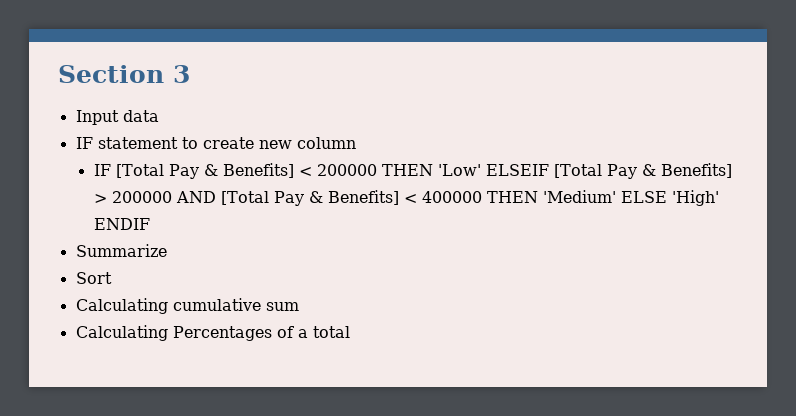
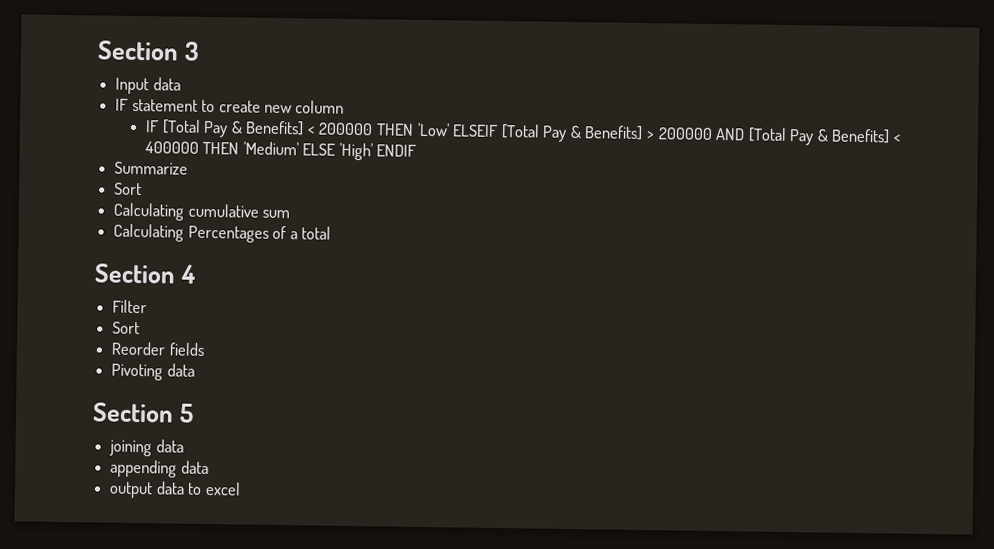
+ Section 4
+ Filter
+ Sort
+ Reorder fields
+ Pivoting data
+ Section 5
+ joining data
+ appending data
+ output data to excel

